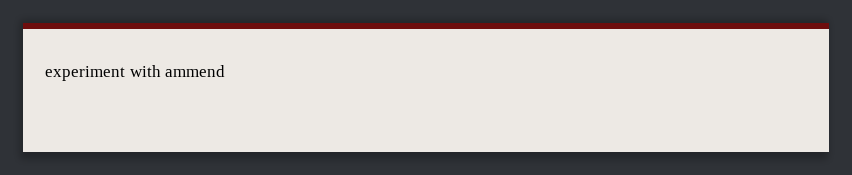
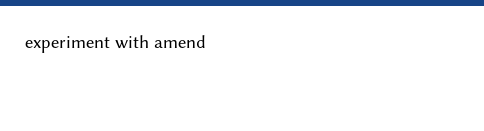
- experiment with ammend
+ experiment with amend

